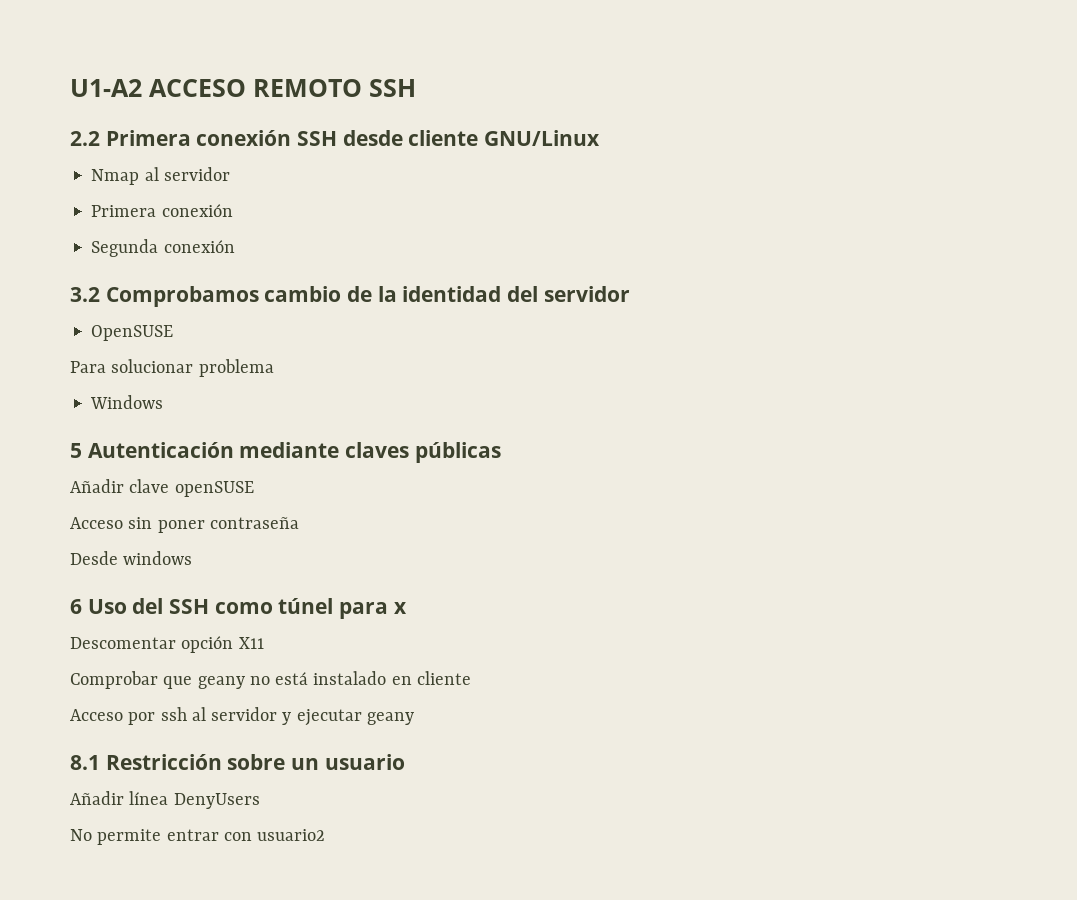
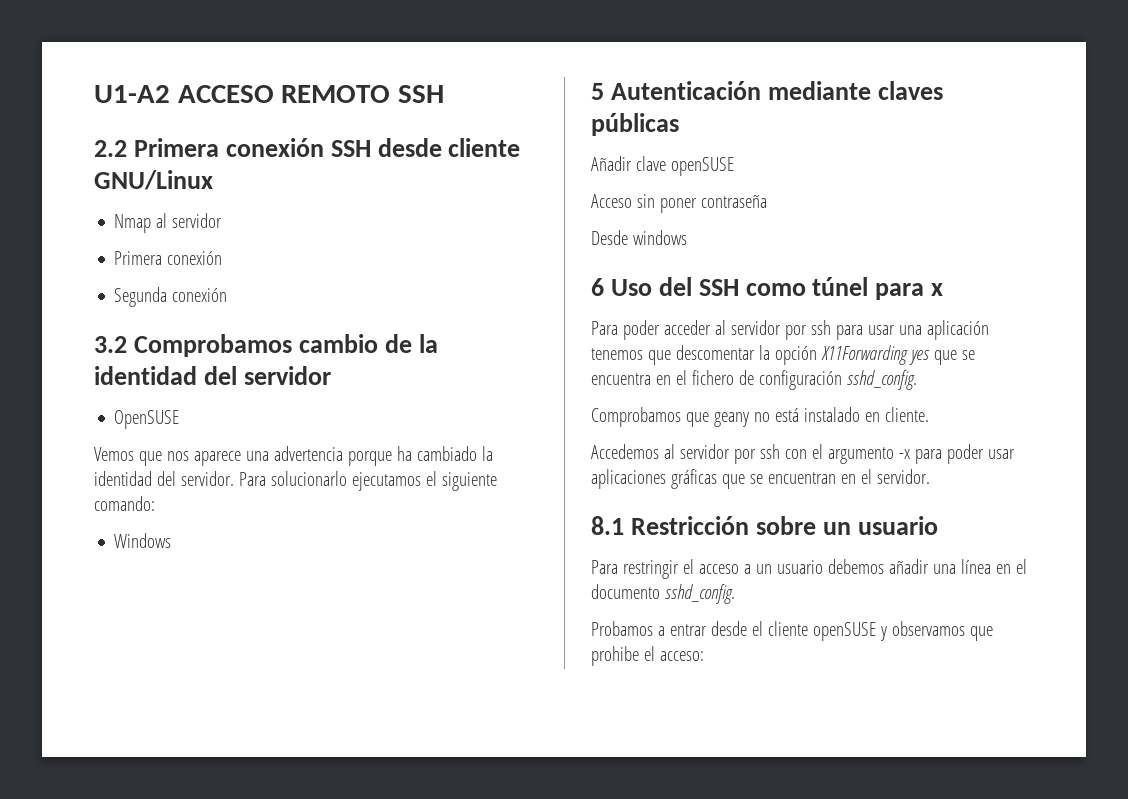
- Para solucionar problema
+ Vemos que nos aparece una advertencia porque ha cambiado la identidad del servidor. Para solucionarlo ejecutamos el siguiente comando:
- Descomentar opción X11
- Comprobar que geany no está instalado en cliente
- Acceso por ssh al servidor y ejecutar geany
+ Para poder acceder al servidor por ssh para usar una aplicación tenemos que descomentar la opción X11Forwarding yes que se encuentra en el fichero de configuración sshd_config.
+ Comprobamos que geany no está instalado en cliente.
+ Accedemos al servidor por ssh con el argumento -x para poder usar aplicaciones gráficas que se encuentran en el servidor.
- Añadir línea DenyUsers
- No permite entrar con usuario2
+ Para restringir el acceso a un usuario debemos añadir una línea en el documento sshd_config.
+ Probamos a entrar desde el cliente openSUSE y observamos que prohibe el acceso:

